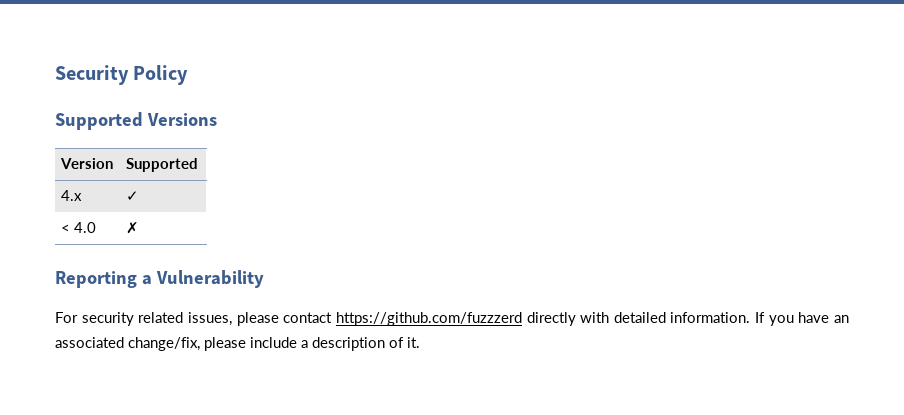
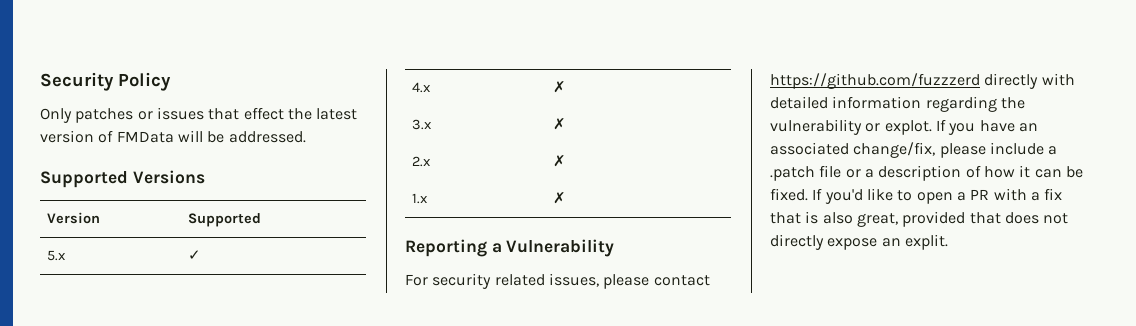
+ Only patches or issues that effect the latest version of FMData will be addressed.
- 4.x | ✓
+ 5.x | ✓
- < 4.0 | ✗
+ 4.x | ✗
+ 3.x | ✗
+ 2.x | ✗
+ 1.x | ✗
- For security related issues, please contact https://github.com/fuzzzerd directly with detailed information.
+ For security related issues, please contact https://github.com/fuzzzerd directly with detailed information regarding the vulnerability or explot.
- If you have an associated change/fix, please include a description of it.
+ If you have an associated change/fix, please include a .patch file or a description of how it can be fixed. If you'd like to open a PR with a fix that is also great, provided that does not directly expose an explit.

